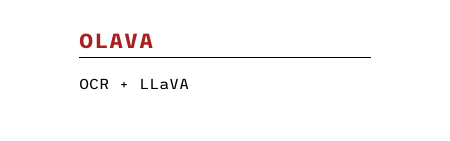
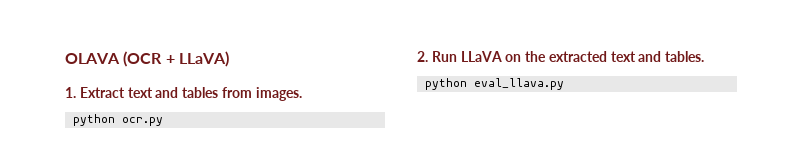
- OLAVA
- OCR + LLaVA
+ OLAVA (OCR + LLaVA)
+ 1. Extract text and tables from images.
+ python ocr.py
+ 2. Run LLaVA on the extracted text and tables.
+ python eval_llava.py

